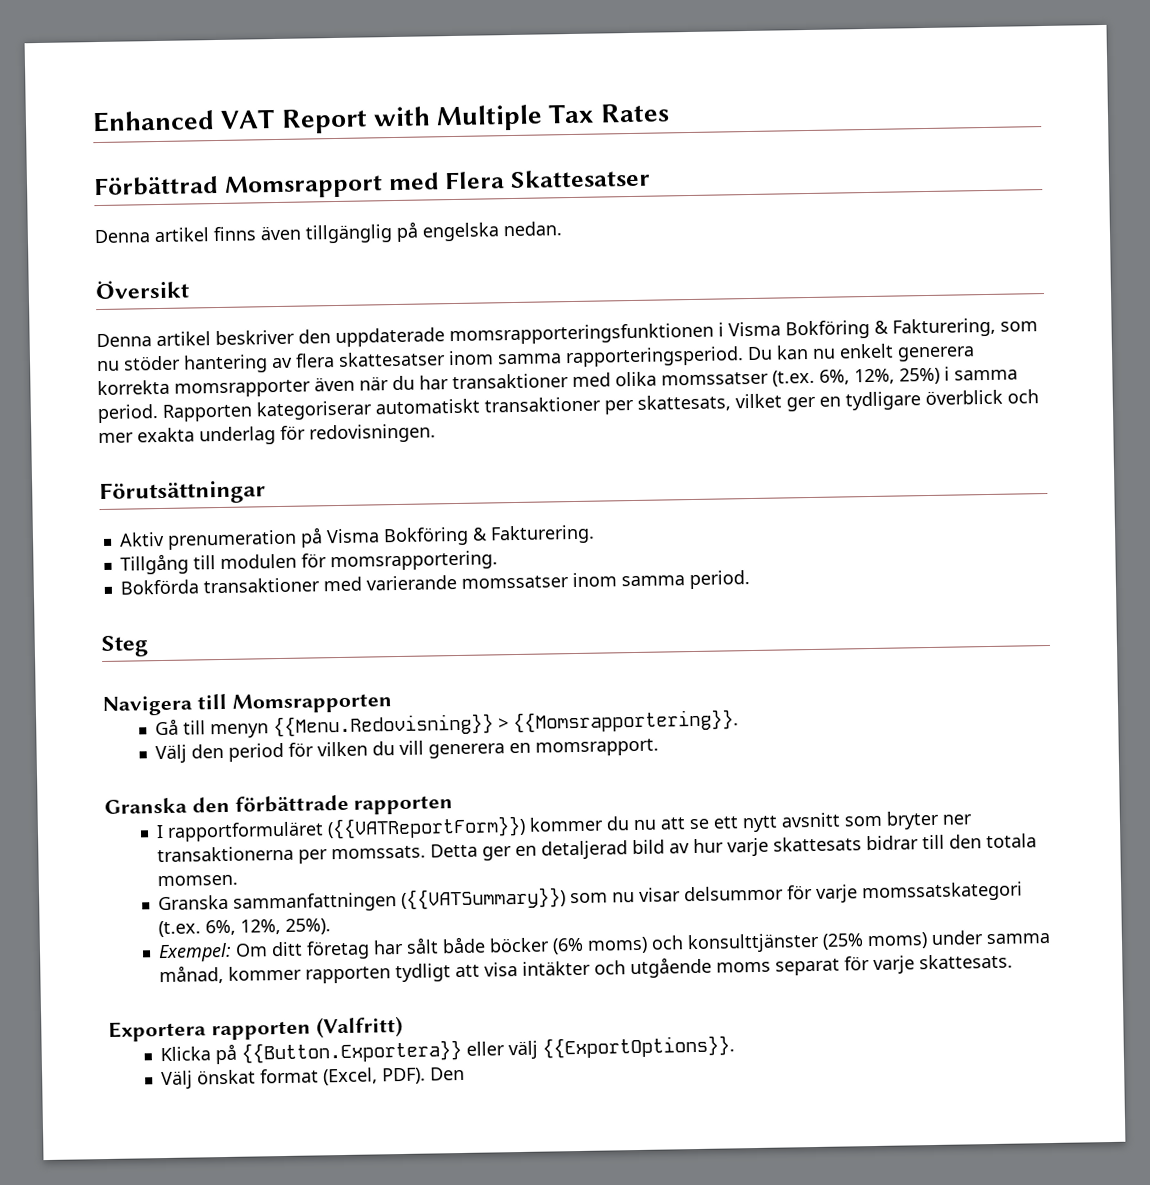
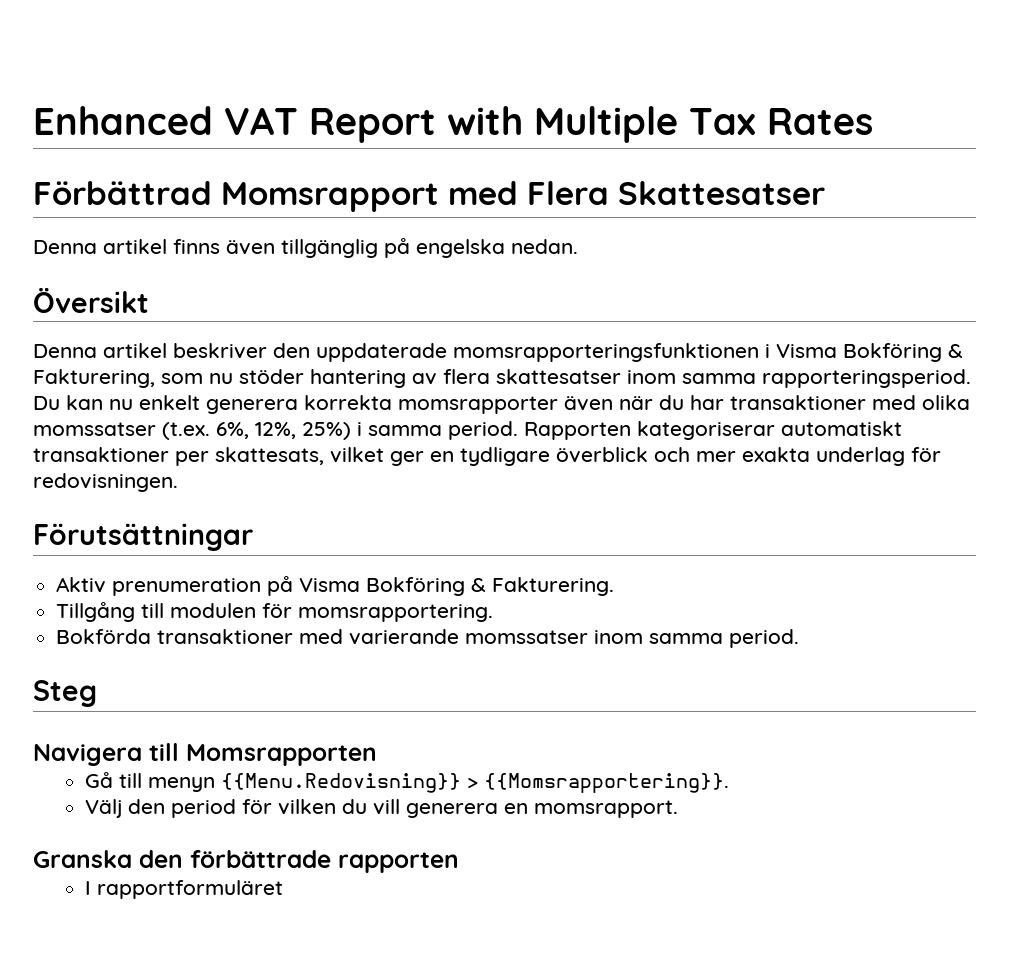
- I rapportformuläret ({{VATReportForm}}) kommer du nu att se ett nytt avsnitt som bryter ner transaktionerna per momssats. Detta ger en detaljerad bild av hur varje skattesats bidrar till den totala momsen.
- Granska sammanfattningen ({{VATSummary}}) som nu visar delsummor för varje momssatskategori (t.ex. 6%, 12%, 25%).
- Exempel: Om ditt företag har sålt både böcker (6% moms) och konsulttjänster (25% moms) under samma månad, kommer rapporten tydligt att visa intäkter och utgående moms separat för varje skattesats.
- Exportera rapporten (Valfritt)
- Klicka på {{Button.Exportera}} eller välj {{ExportOptions}}.
- Välj önskat format (Excel, PDF). Den
+ I rapportformuläret

